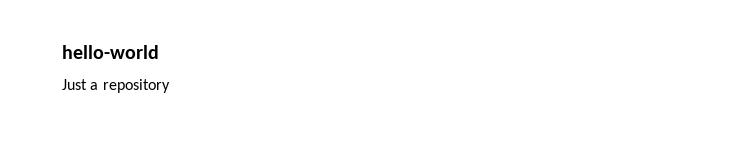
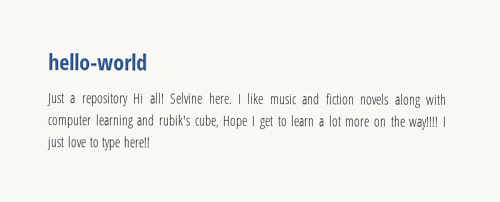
- Just a repository
+ Just a repository Hi all! Selvine here. I like music and fiction novels along with computer learning and rubik's cube, Hope I get to learn a lot more on the way!!!! I just love to type here!!

